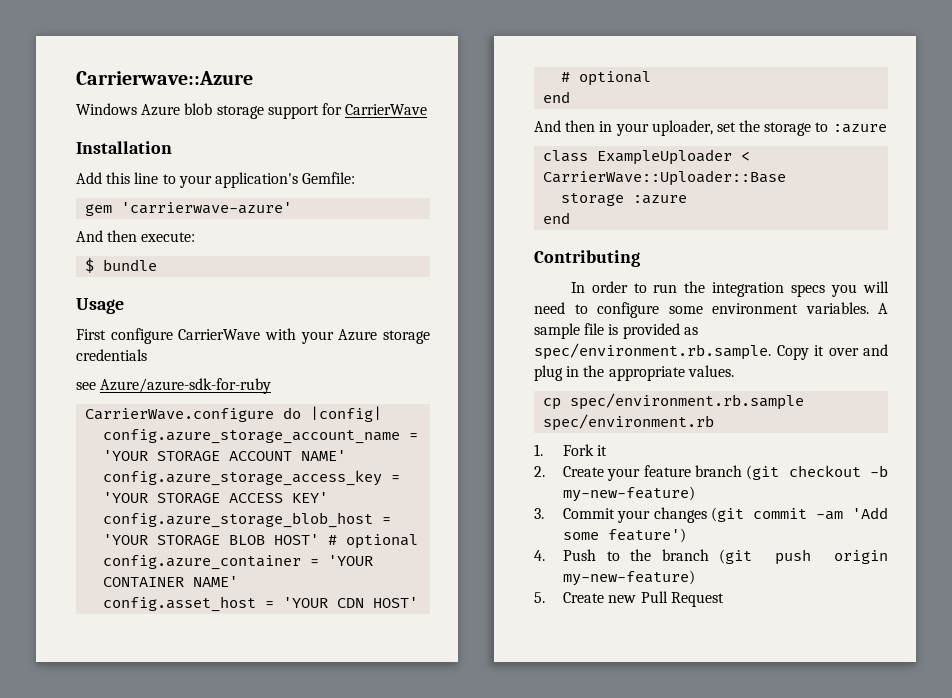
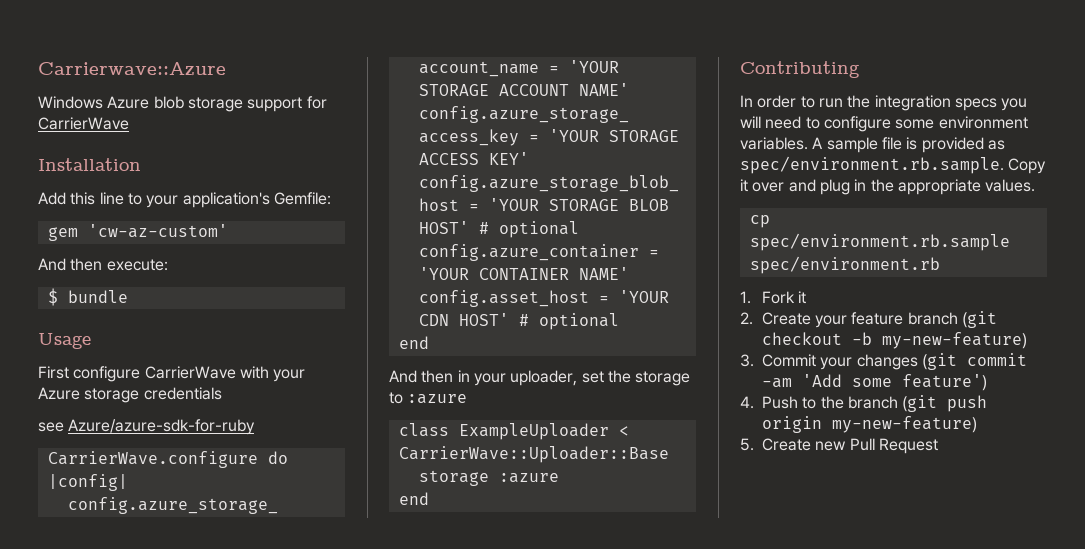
- gem 'carrierwave-azure'
+ gem 'cw-az-custom'

